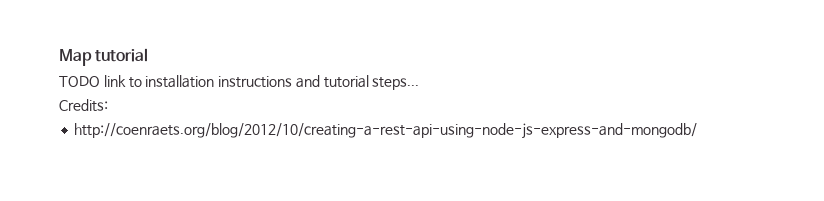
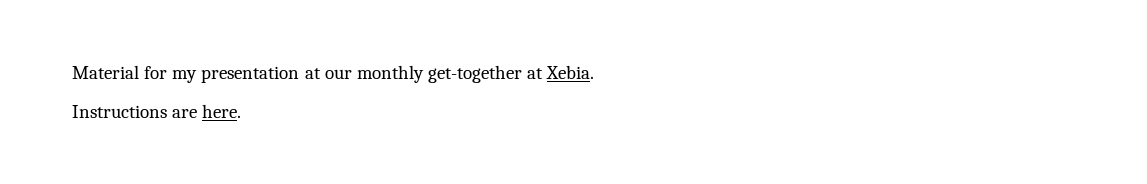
- Map tutorial
- TODO link to installation instructions and tutorial steps...
- Credits:
- http://coenraets.org/blog/2012/10/creating-a-rest-api-using-node-js-express-and-mongodb/
+ Material for my presentation at our monthly get-together at Xebia.
+ Instructions are here.

